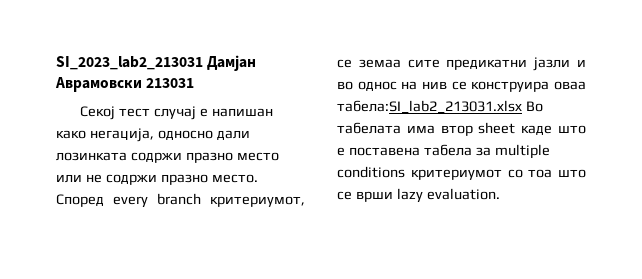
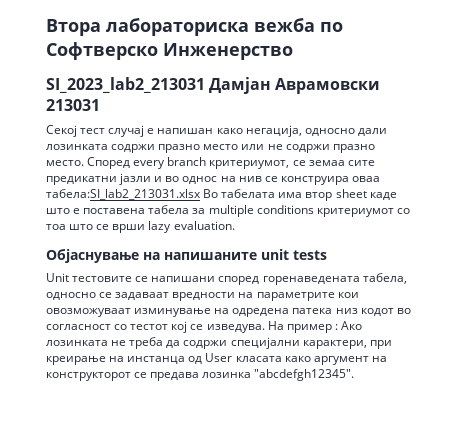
+ Втора лабораториска вежба по Софтверско Инженерство
+ Објаснување на напишаните unit tests
+ Unit тестовите се напишани според горенаведената табела, односно се задаваат вредности на параметрите кои овозможуваат изминување на одредена патека низ кодот во согласност со тестот кој се изведува. На пример : Ако лозинката не треба да содржи специјални карактери, при креирање на инстанца од User класата како аргумент на конструкторот се предава лозинка "abcdefgh12345".

